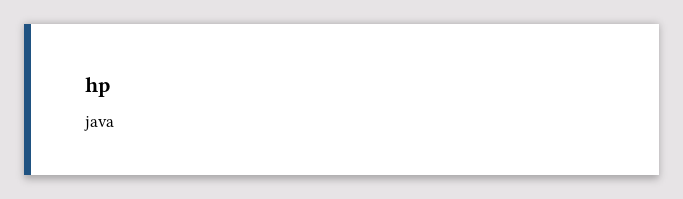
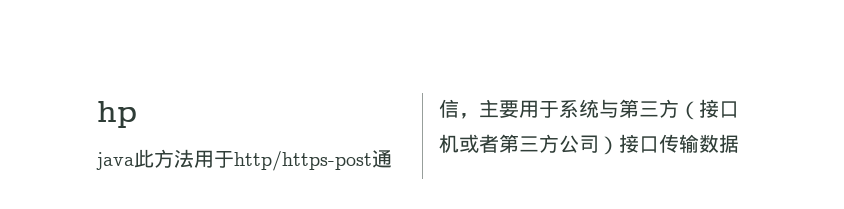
- java
+ java此方法用于http/https-post通信，主要用于系统与第三方（接口机或者第三方公司）接口传输数据

